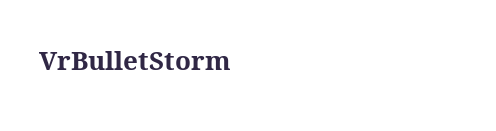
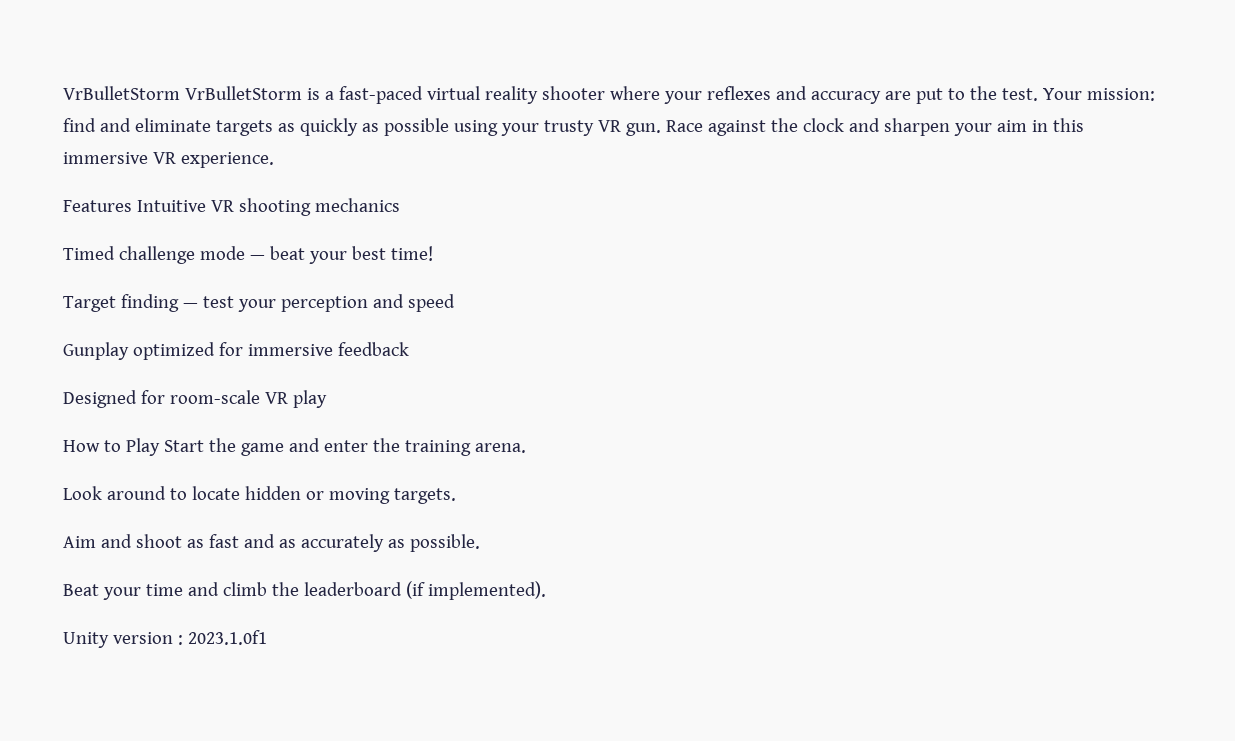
- VrBulletStorm
+ VrBulletStorm VrBulletStorm is a fast-paced virtual reality shooter where your reflexes and accuracy are put to the test. Your mission: find and eliminate targets as quickly as possible using your trusty VR gun. Race against the clock and sharpen your aim in this immersive VR experience.
+ Features Intuitive VR shooting mechanics
+ Timed challenge mode — beat your best time!
+ Target finding — test your perception and speed
+ Gunplay optimized for immersive feedback
+ Designed for room-scale VR play
+ How to Play Start the game and enter the training arena.
+ Look around to locate hidden or moving targets.
+ Aim and shoot as fast and as accurately as possible.
+ Beat your time and climb the leaderboard (if implemented).
+ Unity version : 2023.1.0f1

